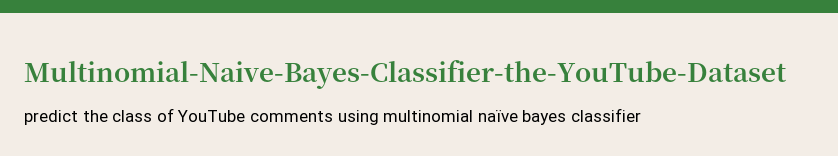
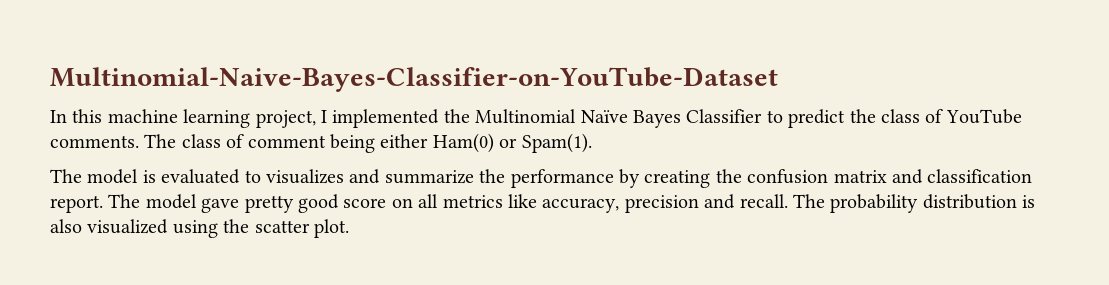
- Multinomial-Naive-Bayes-Classifier-the-YouTube-Dataset
- predict the class of YouTube comments using multinomial naïve bayes classifier
+ Multinomial-Naive-Bayes-Classifier-on-YouTube-Dataset
+ In this machine learning project, I implemented the Multinomial Naïve Bayes Classifier to predict the class of YouTube comments. The class of comment being either Ham(0) or Spam(1).
+ The model is evaluated to visualizes and summarize the performance by creating the confusion matrix and classification report. The model gave pretty good score on all metrics like accuracy, precision and recall. The probability distribution is also visualized using the scatter plot.

